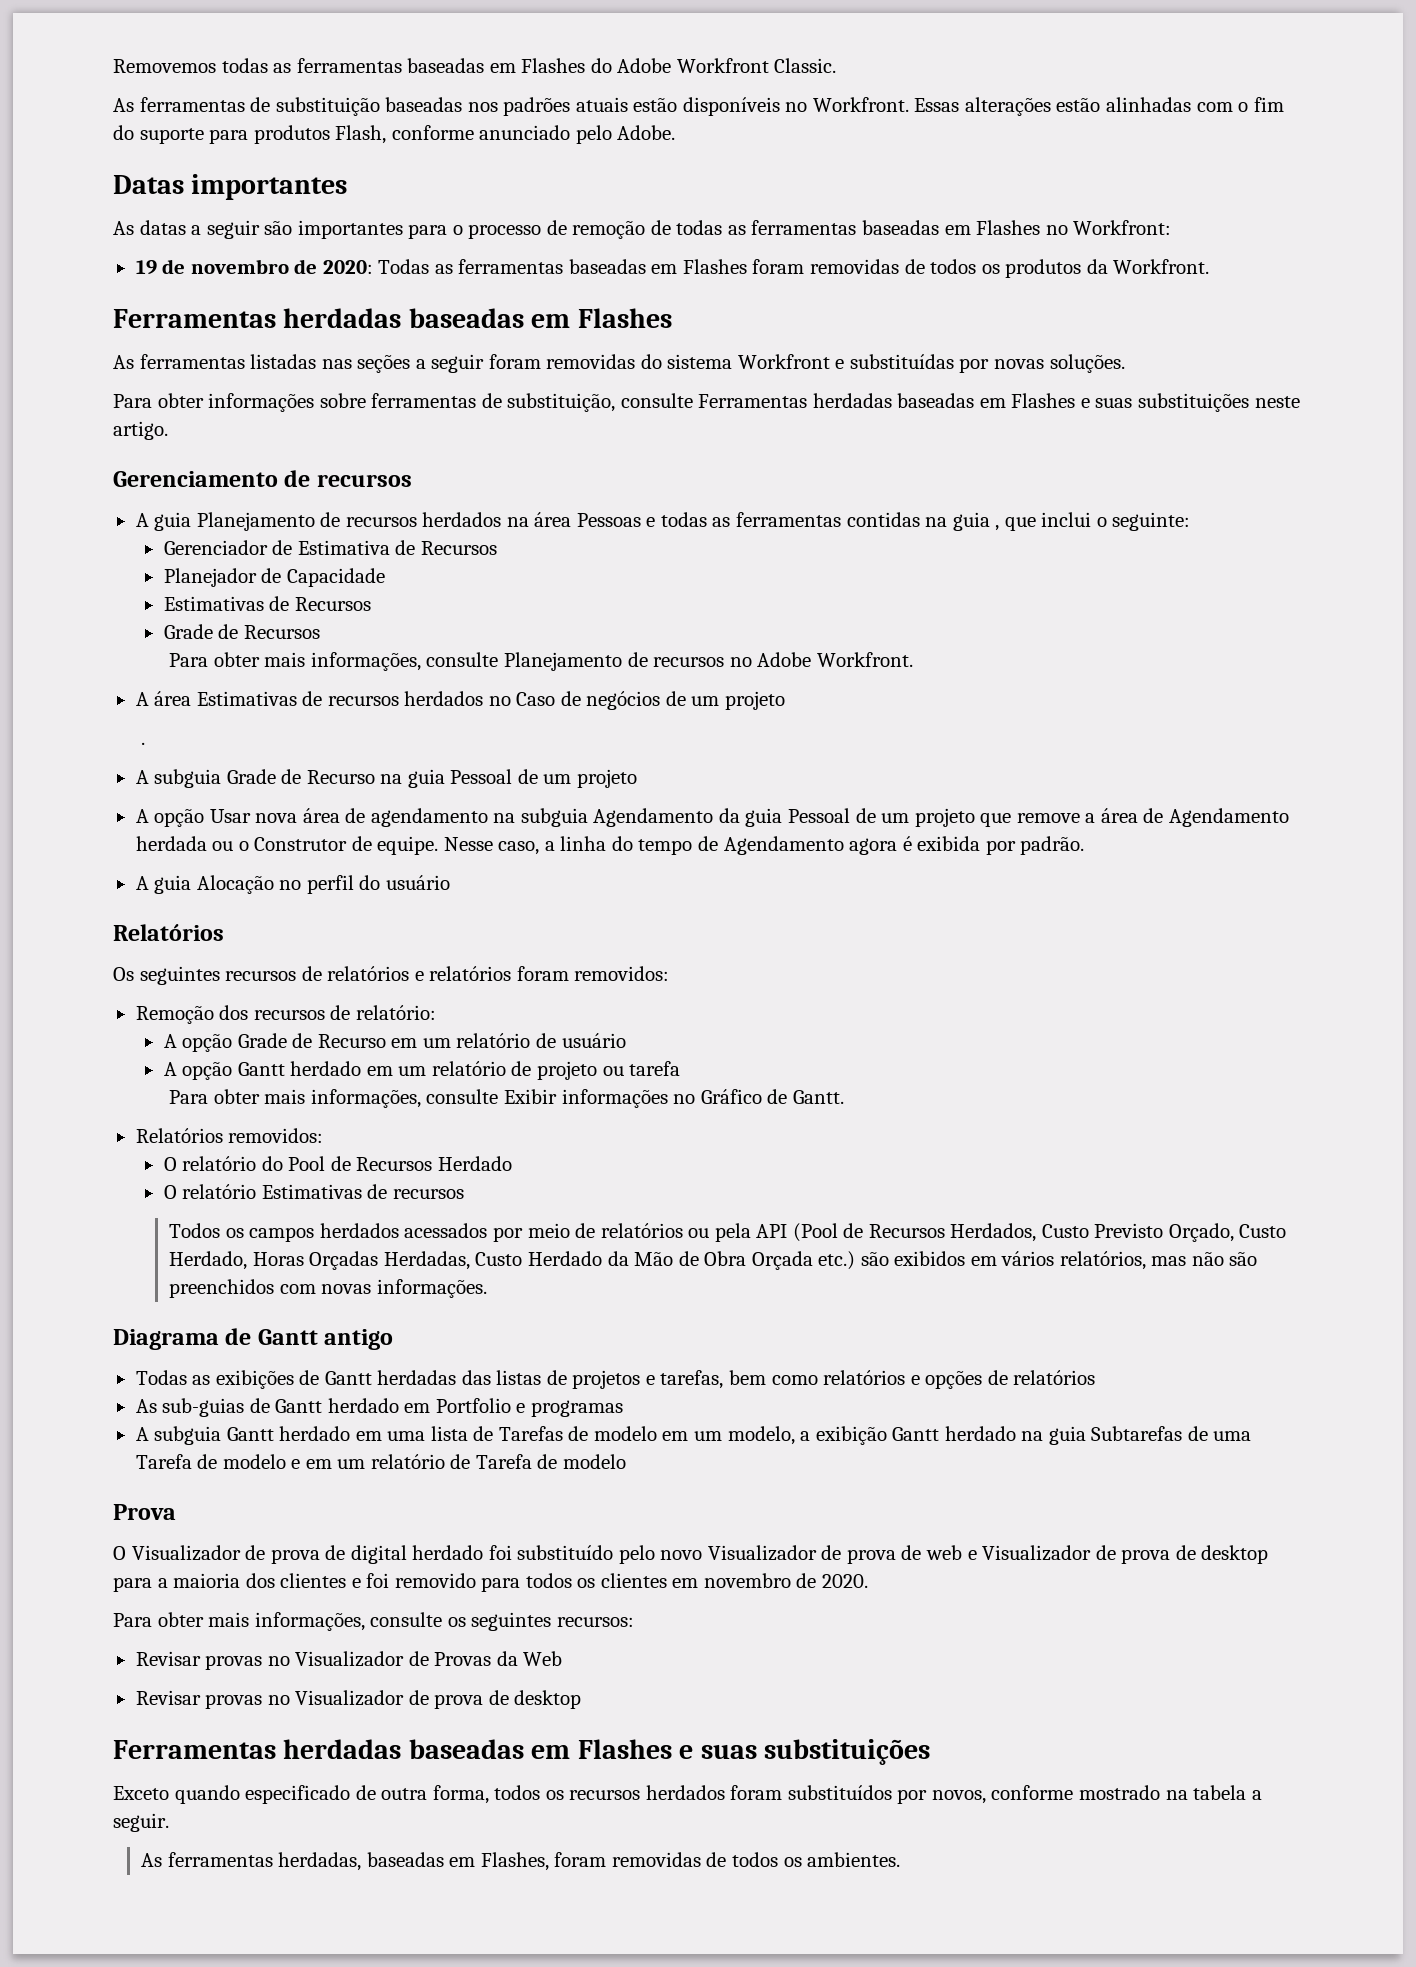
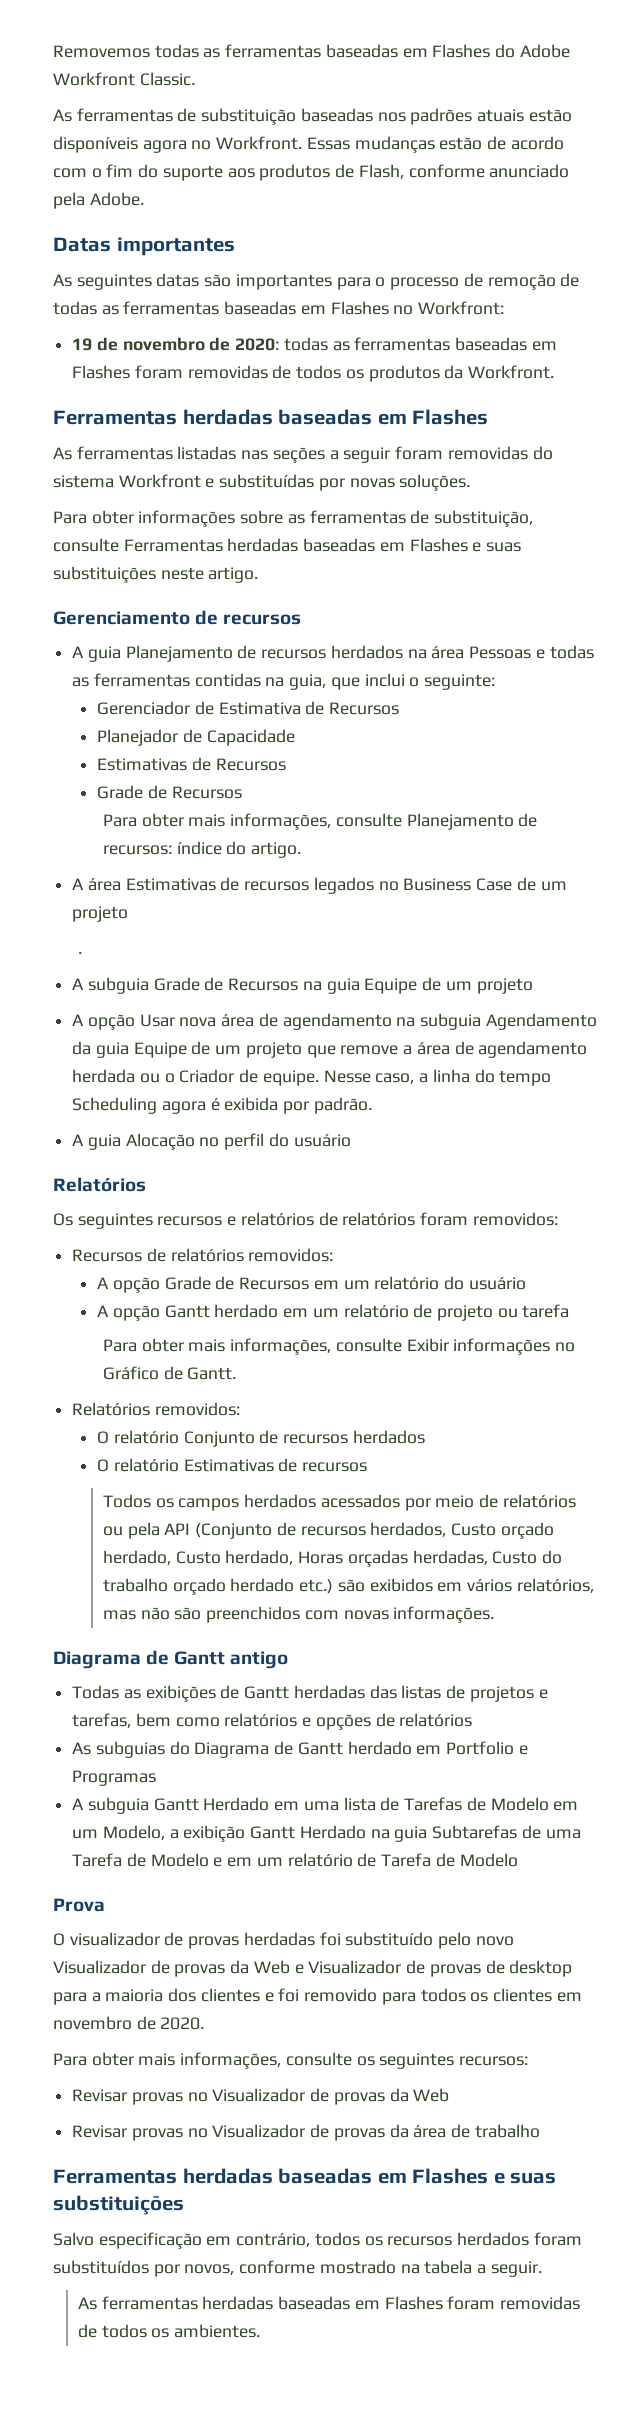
- As ferramentas de substituição baseadas nos padrões atuais estão disponíveis no Workfront.
+ As ferramentas de substituição baseadas nos padrões atuais estão disponíveis agora no Workfront.
- Essas alterações estão alinhadas com o fim do suporte para produtos Flash, conforme anunciado pelo Adobe.
+ Essas mudanças estão de acordo com o fim do suporte aos produtos de Flash, conforme anunciado pela Adobe.
- As datas a seguir são importantes para o processo de remoção de todas as ferramentas baseadas em Flashes no Workfront:
+ As seguintes datas são importantes para o processo de remoção de todas as ferramentas baseadas em Flashes no Workfront:
- 19 de novembro de 2020: Todas as ferramentas baseadas em Flashes foram removidas de todos os produtos da Workfront.
+ 19 de novembro de 2020: todas as ferramentas baseadas em Flashes foram removidas de todos os produtos da Workfront.
- Para obter informações sobre ferramentas de substituição, consulte Ferramentas herdadas baseadas em Flashes e suas substituições neste artigo.
+ Para obter informações sobre as ferramentas de substituição, consulte Ferramentas herdadas baseadas em Flashes e suas substituições neste artigo.
- A guia Planejamento de recursos herdados na área Pessoas e todas as ferramentas contidas na guia , que inclui o seguinte:
+ A guia Planejamento de recursos herdados na área Pessoas e todas as ferramentas contidas na guia, que inclui o seguinte:
- Para obter mais informações, consulte Planejamento de recursos no Adobe Workfront.
+ Para obter mais informações, consulte Planejamento de recursos: índice do artigo.
- A área Estimativas de recursos herdados no Caso de negócios de um projeto
+ A área Estimativas de recursos legados no Business Case de um projeto
- A subguia Grade de Recurso na guia Pessoal de um projeto
+ A subguia Grade de Recursos na guia Equipe de um projeto
- A opção Usar nova área de agendamento na subguia Agendamento da guia Pessoal de um projeto que remove a área de Agendamento herdada ou o Construtor de equipe.
+ A opção Usar nova área de agendamento na subguia Agendamento da guia Equipe de um projeto que remove a área de agendamento herdada ou o Criador de equipe.
- Nesse caso, a linha do tempo de Agendamento agora é exibida por padrão.
+ Nesse caso, a linha do tempo Scheduling agora é exibida por padrão.
- Os seguintes recursos de relatórios e relatórios foram removidos:
- Remoção dos recursos de relatório:
+ Os seguintes recursos e relatórios de relatórios foram removidos:
+ Recursos de relatórios removidos:
- A opção Grade de Recurso em um relatório de usuário
+ A opção Grade de Recursos em um relatório do usuário
- O relatório do Pool de Recursos Herdado
+ O relatório Conjunto de recursos herdados
- Todos os campos herdados acessados por meio de relatórios ou pela API (Pool de Recursos Herdados, Custo Previsto Orçado, Custo Herdado, Horas Orçadas Herdadas, Custo Herdado da Mão de Obra Orçada etc.) são exibidos em vários relatórios, mas não são preenchidos com novas informações.
+ Todos os campos herdados acessados por meio de relatórios ou pela API (Conjunto de recursos herdados, Custo orçado herdado, Custo herdado, Horas orçadas herdadas, Custo do trabalho orçado herdado etc.) são exibidos em vários relatórios, mas não são preenchidos com novas informações.
- As sub-guias de Gantt herdado em Portfolio e programas
+ As subguias do Diagrama de Gantt herdado em Portfolio e Programas
- A subguia Gantt herdado em uma lista de Tarefas de modelo em um modelo, a exibição Gantt herdado na guia Subtarefas de uma Tarefa de modelo e em um relatório de Tarefa de modelo
+ A subguia Gantt Herdado em uma lista de Tarefas de Modelo em um Modelo, a exibição Gantt Herdado na guia Subtarefas de uma Tarefa de Modelo e em um relatório de Tarefa de Modelo
- O Visualizador de prova de digital herdado foi substituído pelo novo Visualizador de prova de web e Visualizador de prova de desktop para a maioria dos clientes e foi removido para todos os clientes em novembro de 2020.
+ O visualizador de provas herdadas foi substituído pelo novo Visualizador de provas da Web e Visualizador de provas de desktop para a maioria dos clientes e foi removido para todos os clientes em novembro de 2020.
- Revisar provas no Visualizador de Provas da Web
+ Revisar provas no Visualizador de provas da Web
- Revisar provas no Visualizador de prova de desktop
+ Revisar provas no Visualizador de provas da área de trabalho
- Exceto quando especificado de outra forma, todos os recursos herdados foram substituídos por novos, conforme mostrado na tabela a seguir.
+ Salvo especificação em contrário, todos os recursos herdados foram substituídos por novos, conforme mostrado na tabela a seguir.
- As ferramentas herdadas, baseadas em Flashes, foram removidas de todos os ambientes.
+ As ferramentas herdadas baseadas em Flashes foram removidas de todos os ambientes.

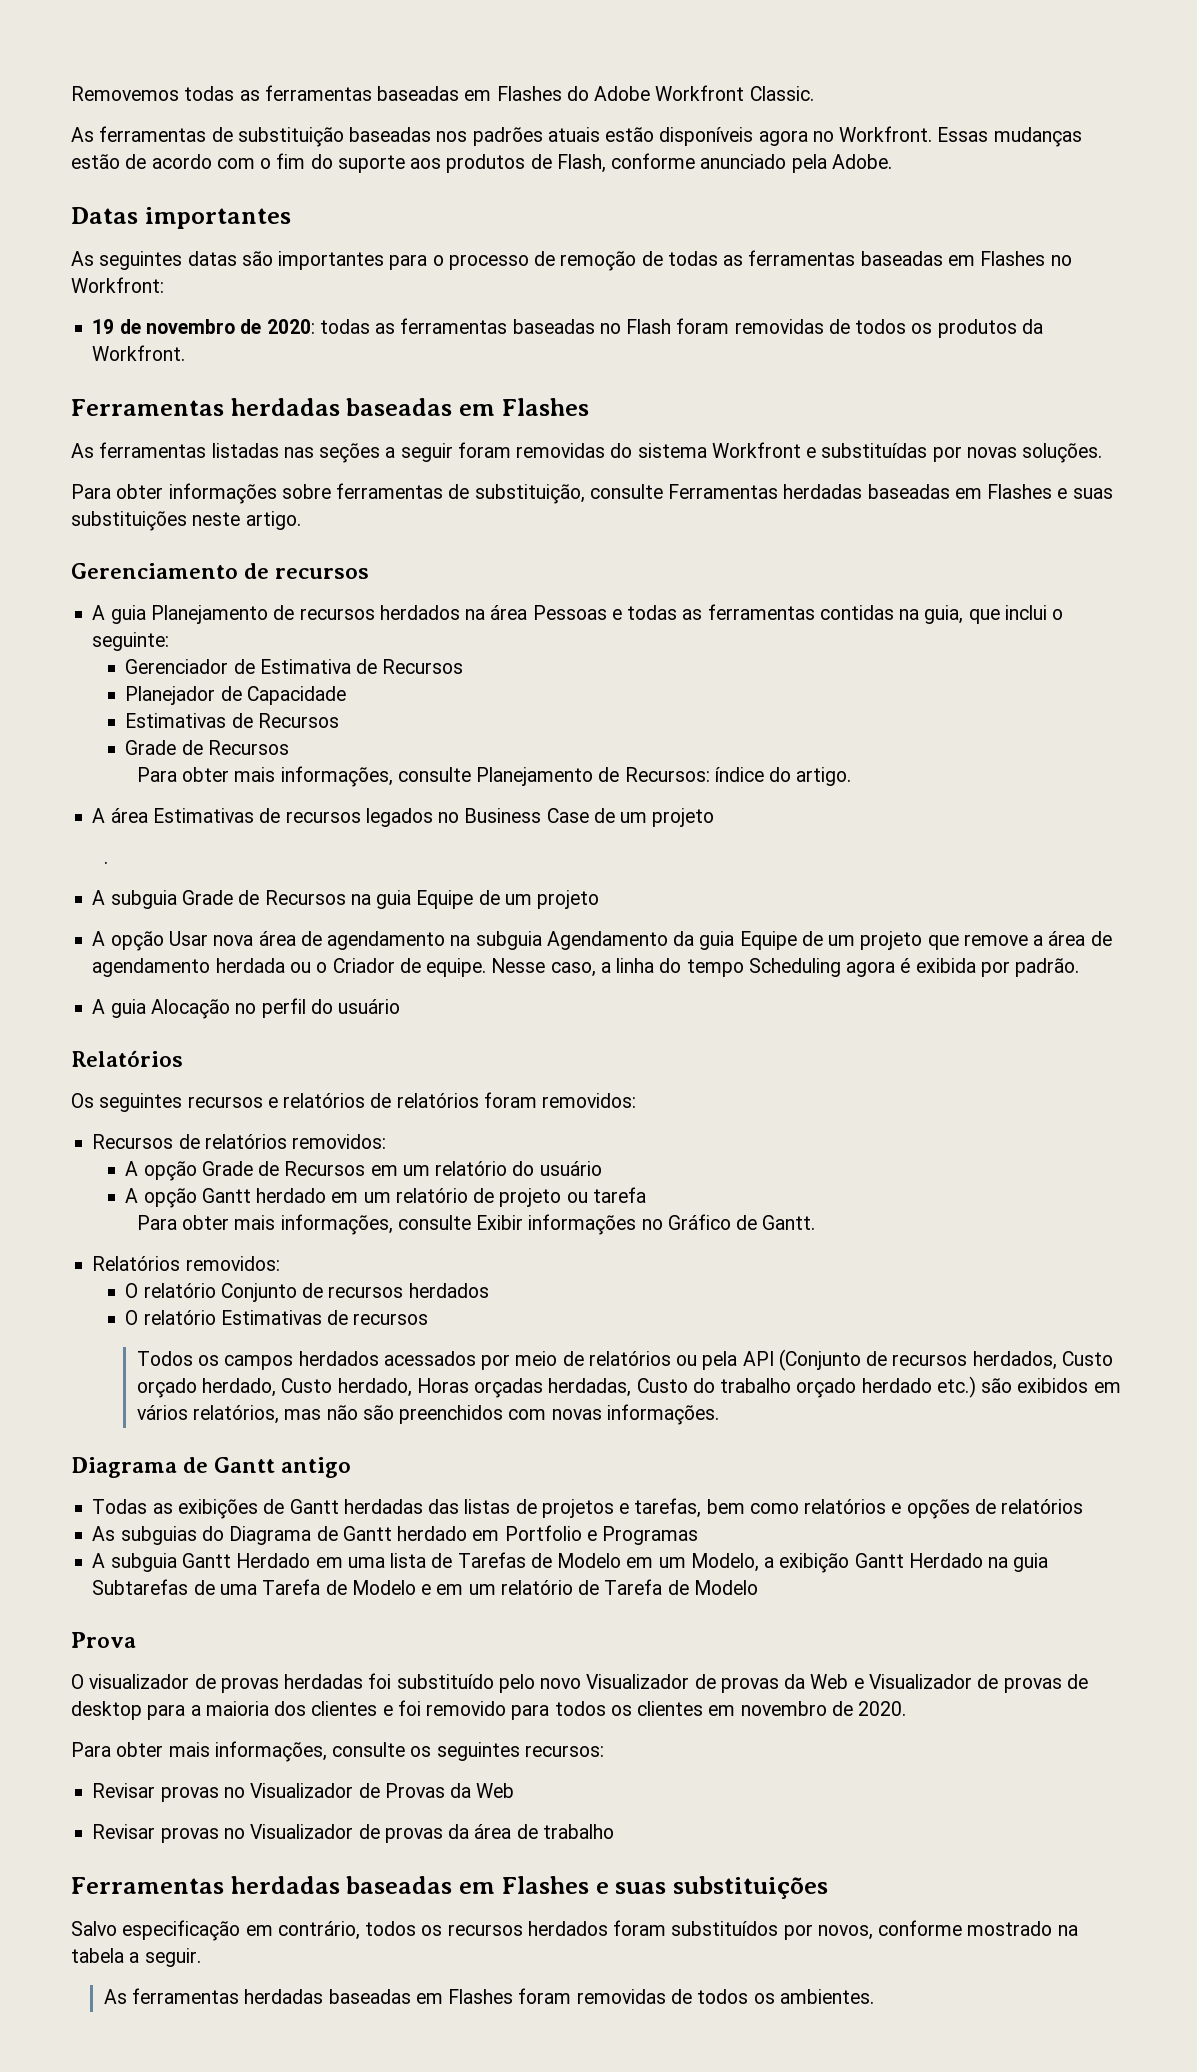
- 19 de novembro de 2020: todas as ferramentas baseadas em Flashes foram removidas de todos os produtos da Workfront.
+ 19 de novembro de 2020: todas as ferramentas baseadas no Flash foram removidas de todos os produtos da Workfront.
- Para obter informações sobre as ferramentas de substituição, consulte Ferramentas herdadas baseadas em Flashes e suas substituições neste artigo.
+ Para obter informações sobre ferramentas de substituição, consulte Ferramentas herdadas baseadas em Flashes e suas substituições neste artigo.
- Para obter mais informações, consulte Planejamento de recursos: índice do artigo.
+ Para obter mais informações, consulte Planejamento de Recursos: índice do artigo.
- Revisar provas no Visualizador de provas da Web
+ Revisar provas no Visualizador de Provas da Web

